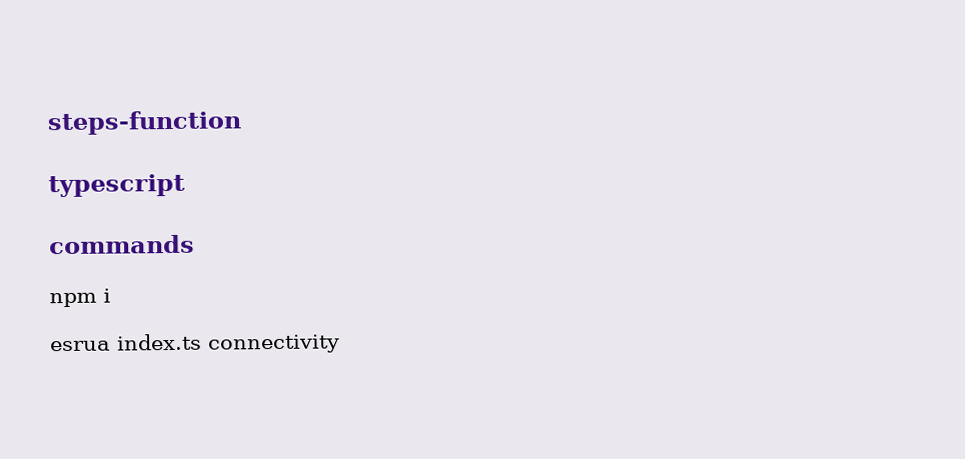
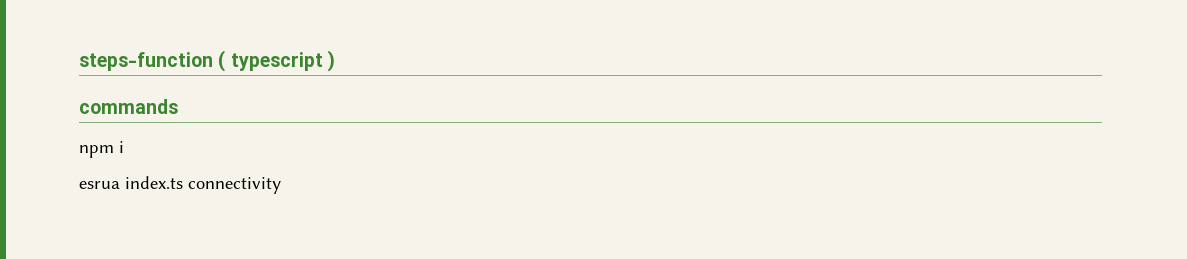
- steps-function
- typescript
+ steps-function ( typescript )

